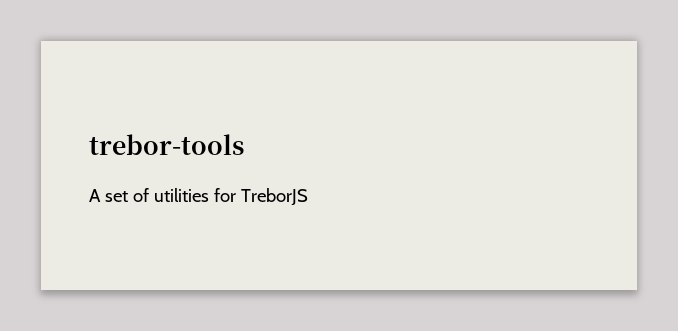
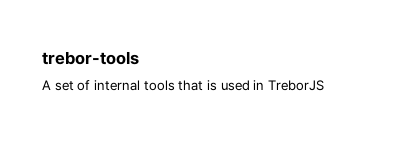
- A set of utilities for TreborJS
+ A set of internal tools that is used in TreborJS

